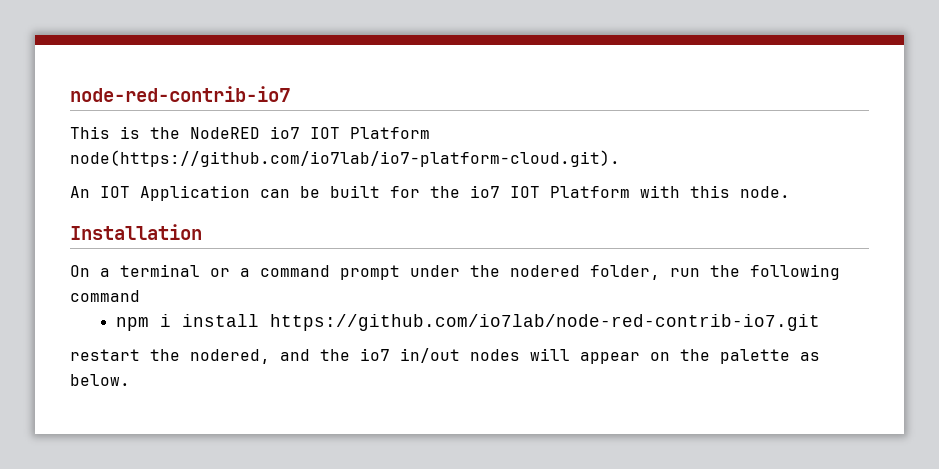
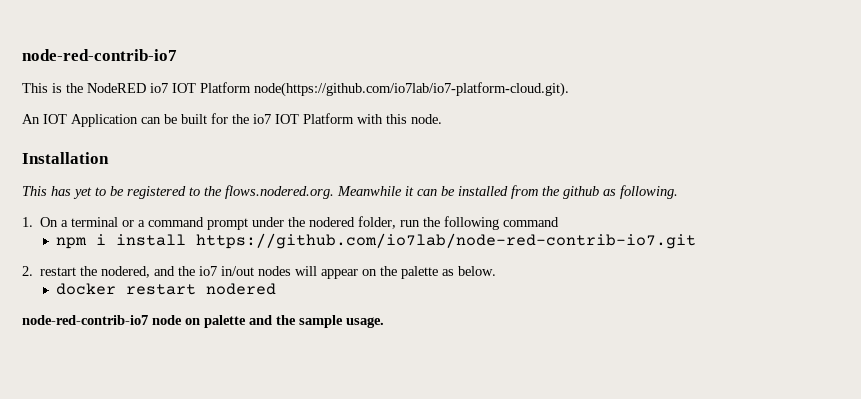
- On a terminal or a command prompt under the nodered folder, run the following command
+ This has yet to be registered to the flows.nodered.org. Meanwhile it can be installed from the github as following.
+ 1. On a terminal or a command prompt under the nodered folder, run the following command
- restart the nodered, and the io7 in/out nodes will appear on the palette as below.
+ 2. restart the nodered, and the io7 in/out nodes will appear on the palette as below.
+ docker restart nodered
+ node-red-contrib-io7 node on palette and the sample usage.

